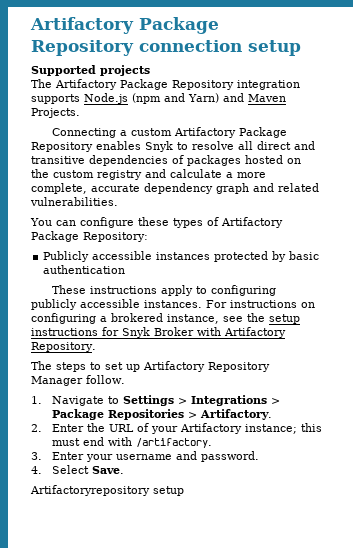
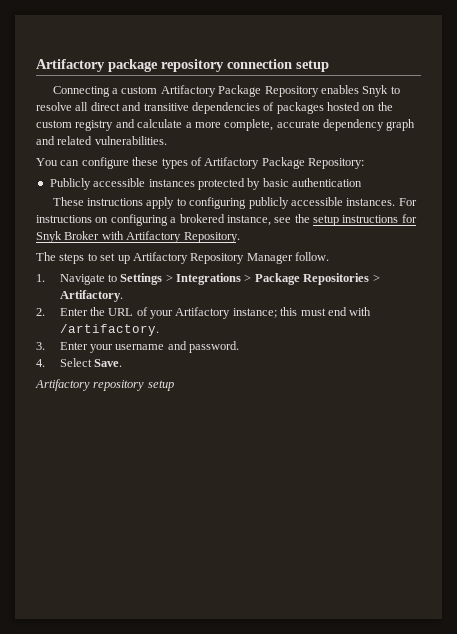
- Artifactory Package Repository connection setup
+ Artifactory package repository connection setup
- Supported projects
- The Artifactory Package Repository integration supports Node.js (npm and Yarn) and Maven Projects.
- Artifactoryrepository setup
+ Artifactory repository setup

